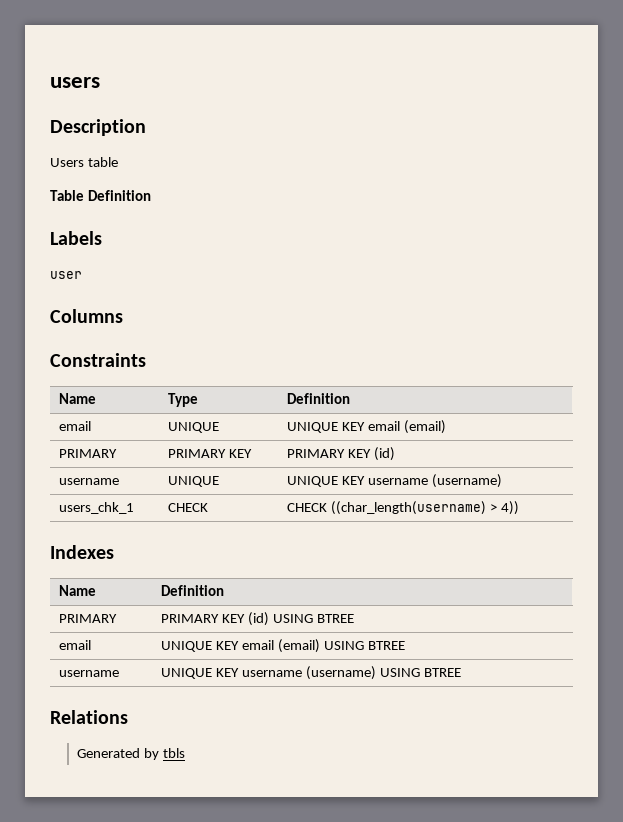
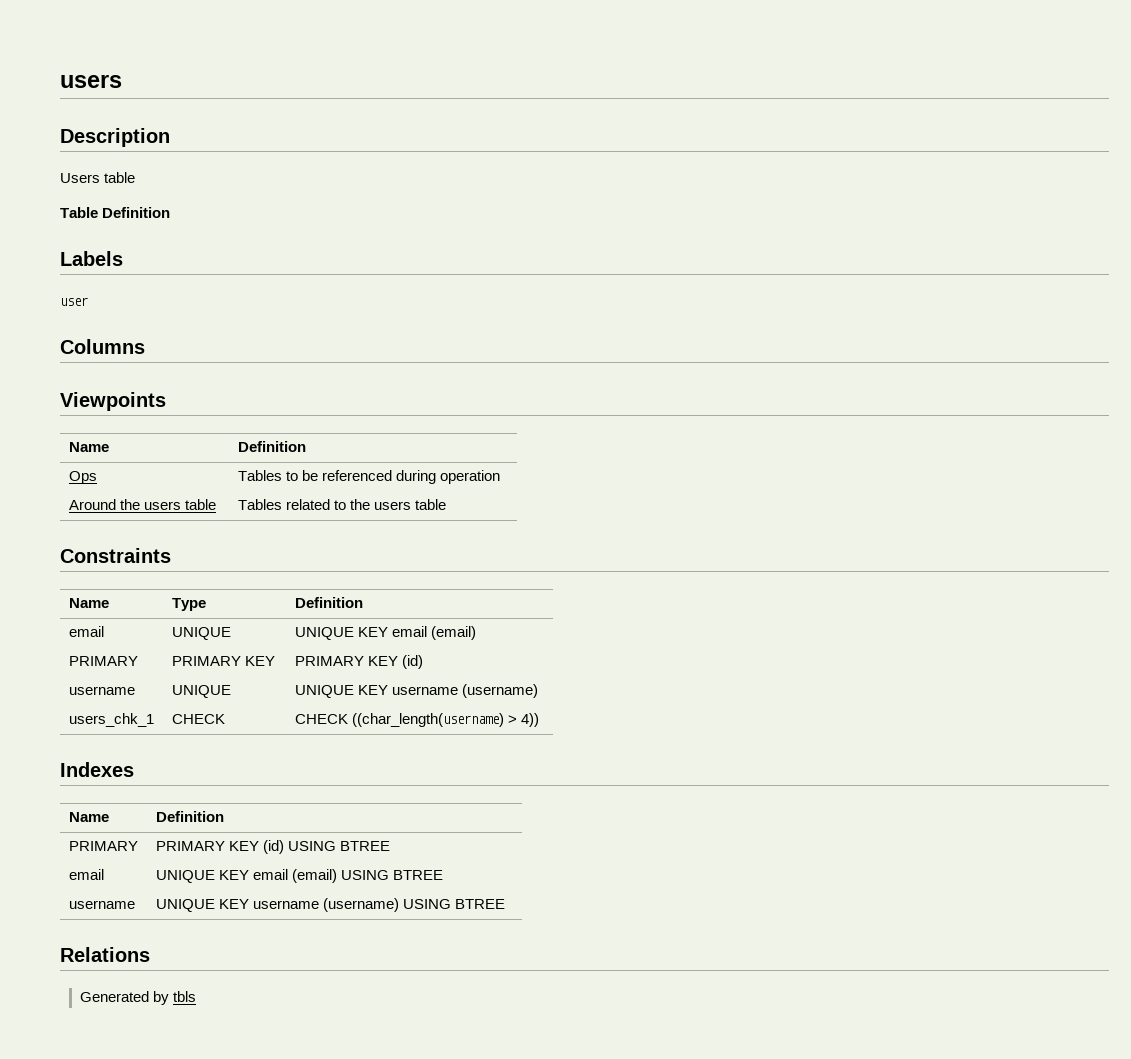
+ Viewpoints
+ Name | Definition
+ Ops | Tables to be referenced during operation
+ Around the users table | Tables related to the users table

